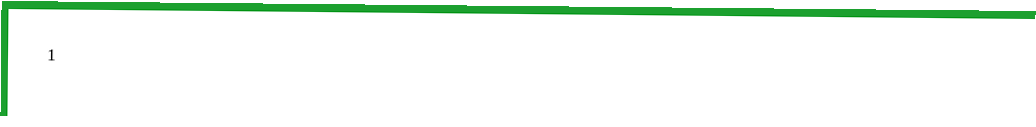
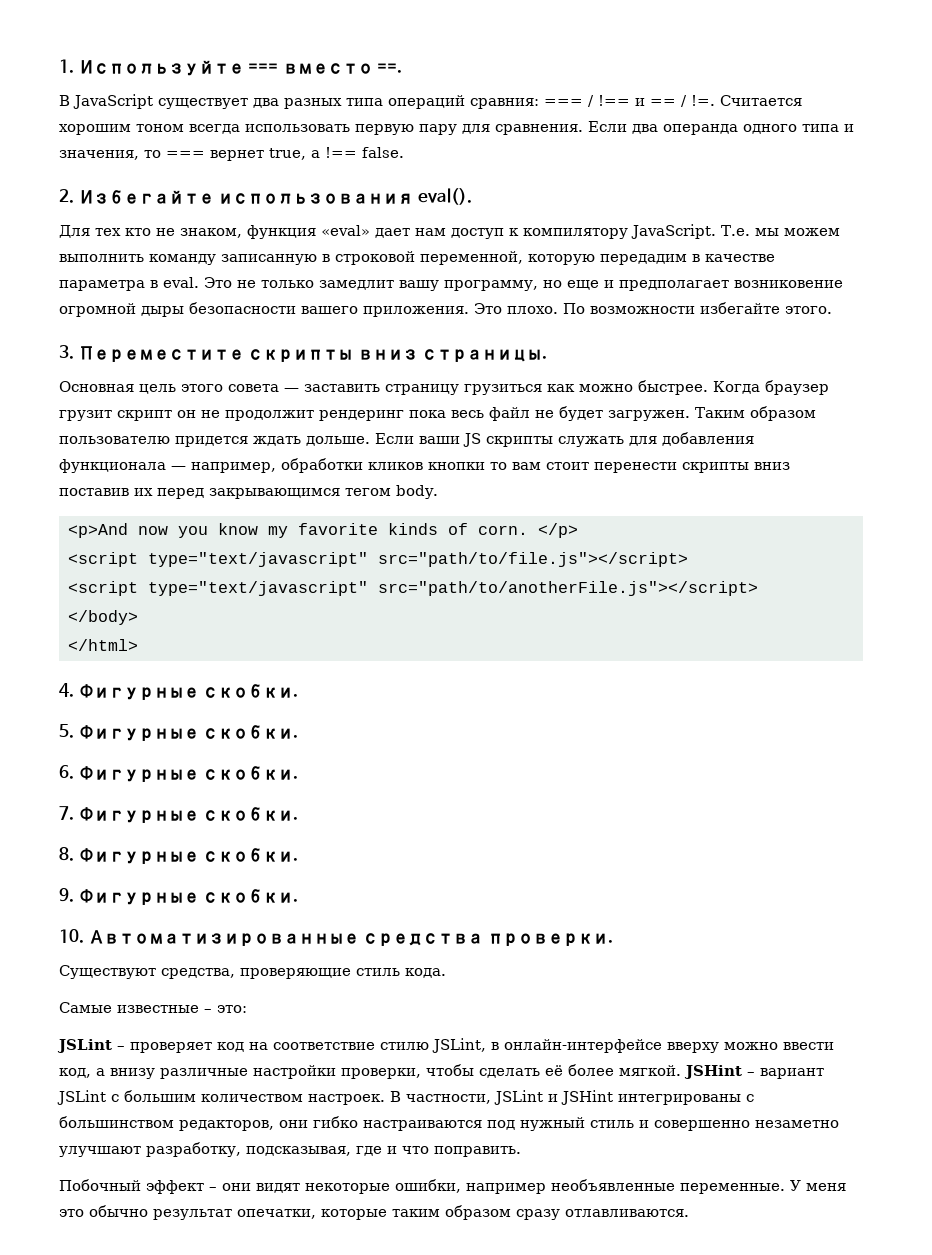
- 1
+ 1. Используйте === вместо ==.
+ В JavaScript существует два разных типа операций сравния: === / !== и == / !=. Считается хорошим тоном всегда использовать первую пару для сравнения. Если два операнда одного типа и значения, то === вернет true, а !== false.
+ 2. Избегайте использования eval().
+ Для тех кто не знаком, функция «eval» дает нам доступ к компилятору JavaScript. Т.е. мы можем выполнить команду записанную в строковой переменной, которую передадим в качестве параметра в eval. Это не только замедлит вашу программу, но еще и предполагает возниковение огромной дыры безопасности вашего приложения. Это плохо. По возможности избегайте этого.
+ 3. Переместите скрипты вниз страницы.
+ Основная цель этого совета — заставить страницу грузиться как можно быстрее. Когда браузер грузит скрипт он не продолжит рендеринг пока весь файл не будет загружен. Таким образом пользователю придется ждать дольше. Если ваши JS скрипты служать для добавления функционала — например, обработки кликов кнопки то вам стоит перенести скрипты вниз поставив их перед закрывающимся тегом body.
+ <p>And now you know my favorite kinds of corn. </p>
+ <script type="text/javascript" src="path/to/file.js"></script>
+ <script type="text/javascript" src="path/to/anotherFile.js"></script>
+ </body>
+ </html>
+ 4. Фигурные скобки.
+ 5. Фигурные скобки.
+ 6. Фигурные скобки.
+ 7. Фигурные скобки.
+ 8. Фигурные скобки.
+ 9. Фигурные скобки.
+ 10. Автоматизированные средства проверки.
+ Существуют средства, проверяющие стиль кода.
+ Самые известные – это:
+ JSLint – проверяет код на соответствие стилю JSLint, в онлайн-интерфейсе вверху можно ввести код, а внизу различные настройки проверки, чтобы сделать её более мягкой. JSHint – вариант JSLint с большим количеством настроек. В частности, JSLint и JSHint интегрированы с большинством редакторов, они гибко настраиваются под нужный стиль и совершенно незаметно улучшают разработку, подсказывая, где и что поправить.
+ Побочный эффект – они видят некоторые ошибки, например необъявленные переменные. У меня это обычно результат опечатки, которые таким образом сразу отлавливаются.

